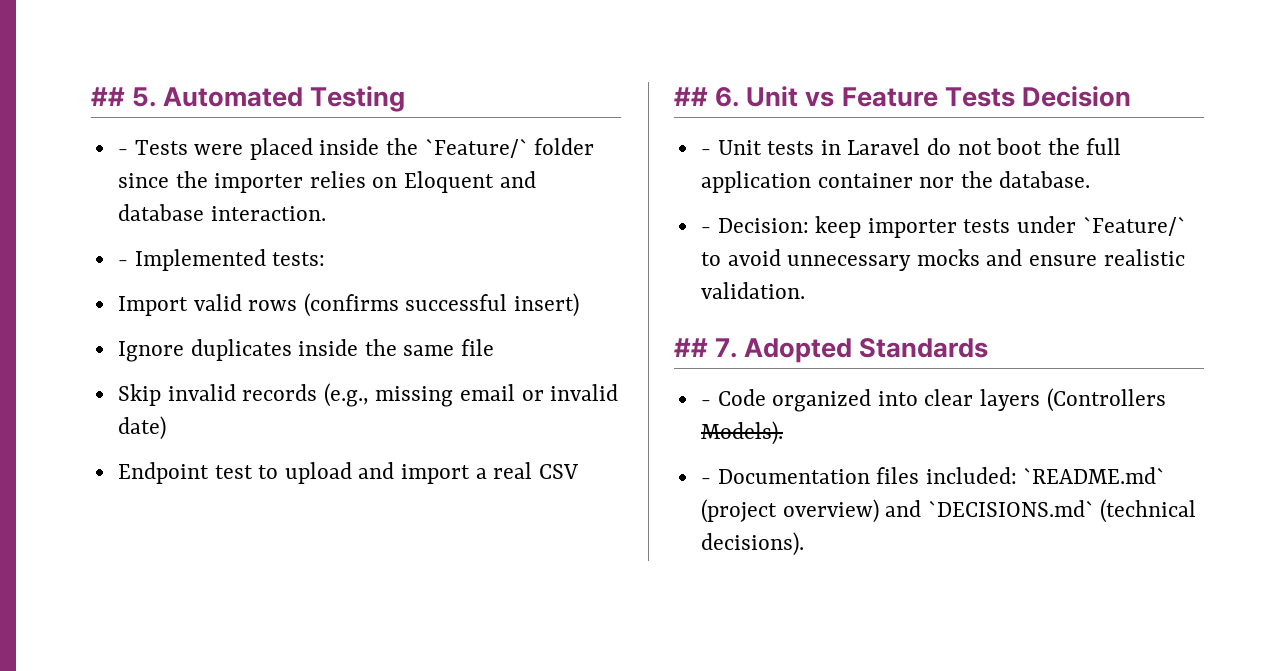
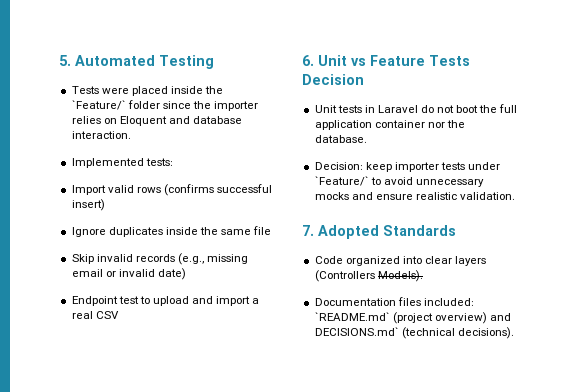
- ## 5. Automated Testing
+ 5. Automated Testing
- - Tests were placed inside the `Feature/` folder since the importer relies on Eloquent and database interaction.
+ Tests were placed inside the `Feature/` folder since the importer relies on Eloquent and database interaction.
- - Implemented tests:
+ Implemented tests:
- ## 6. Unit vs Feature Tests Decision
+ 6. Unit vs Feature Tests Decision
- - Unit tests in Laravel do not boot the full application container nor the database.
+ Unit tests in Laravel do not boot the full application container nor the database.
- - Decision: keep importer tests under `Feature/` to avoid unnecessary mocks and ensure realistic validation.
+ Decision: keep importer tests under `Feature/` to avoid unnecessary mocks and ensure realistic validation.
- ## 7. Adopted Standards
+ 7. Adopted Standards
- - Code organized into clear layers (Controllers Models).
+ Code organized into clear layers (Controllers Models).
- - Documentation files included: `README.md` (project overview) and `DECISIONS.md` (technical decisions).
+ Documentation files included: `README.md` (project overview) and DECISIONS.md` (technical decisions).

